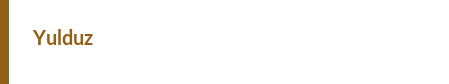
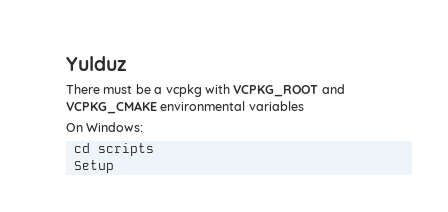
+ There must be a vcpkg with VCPKG_ROOT and VCPKG_CMAKE environmental variables
+ On Windows:
+ cd scripts
+ Setup

